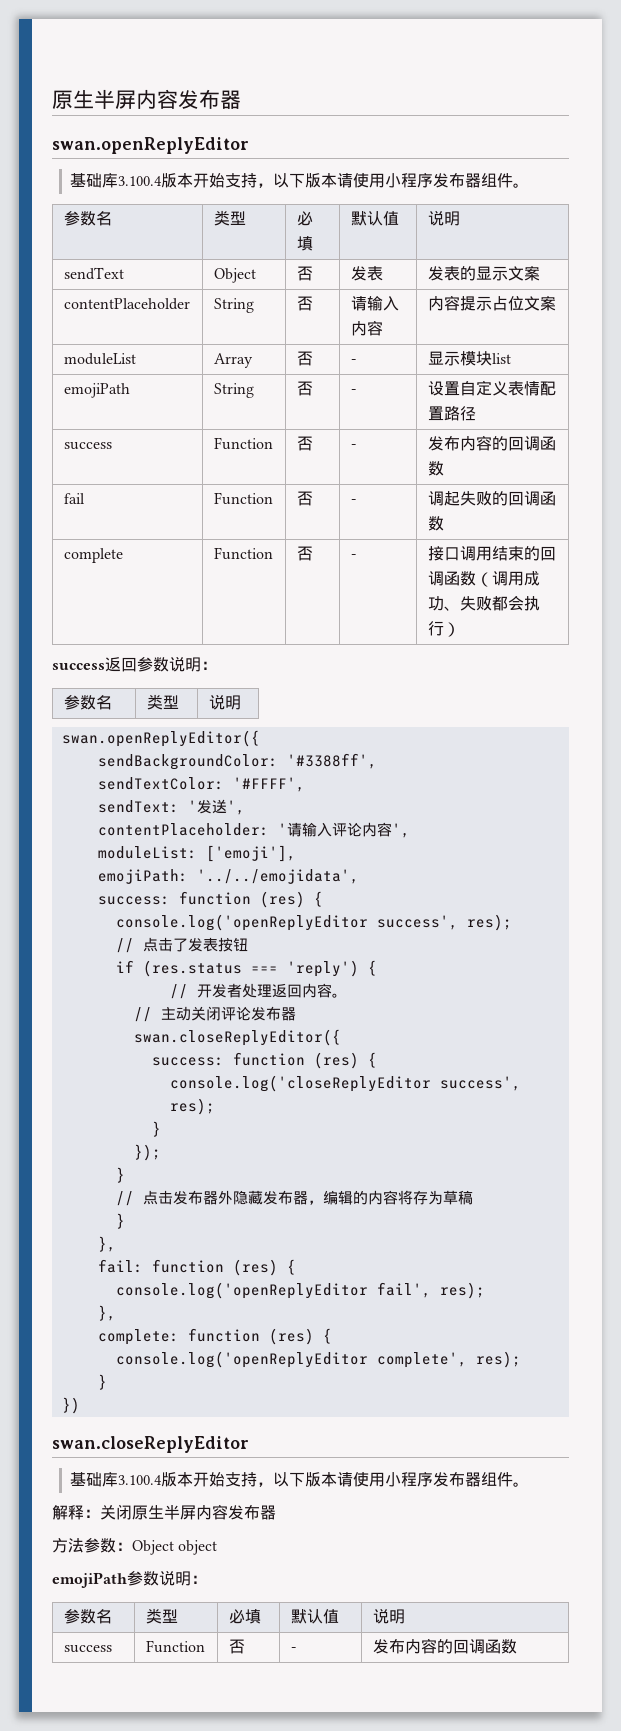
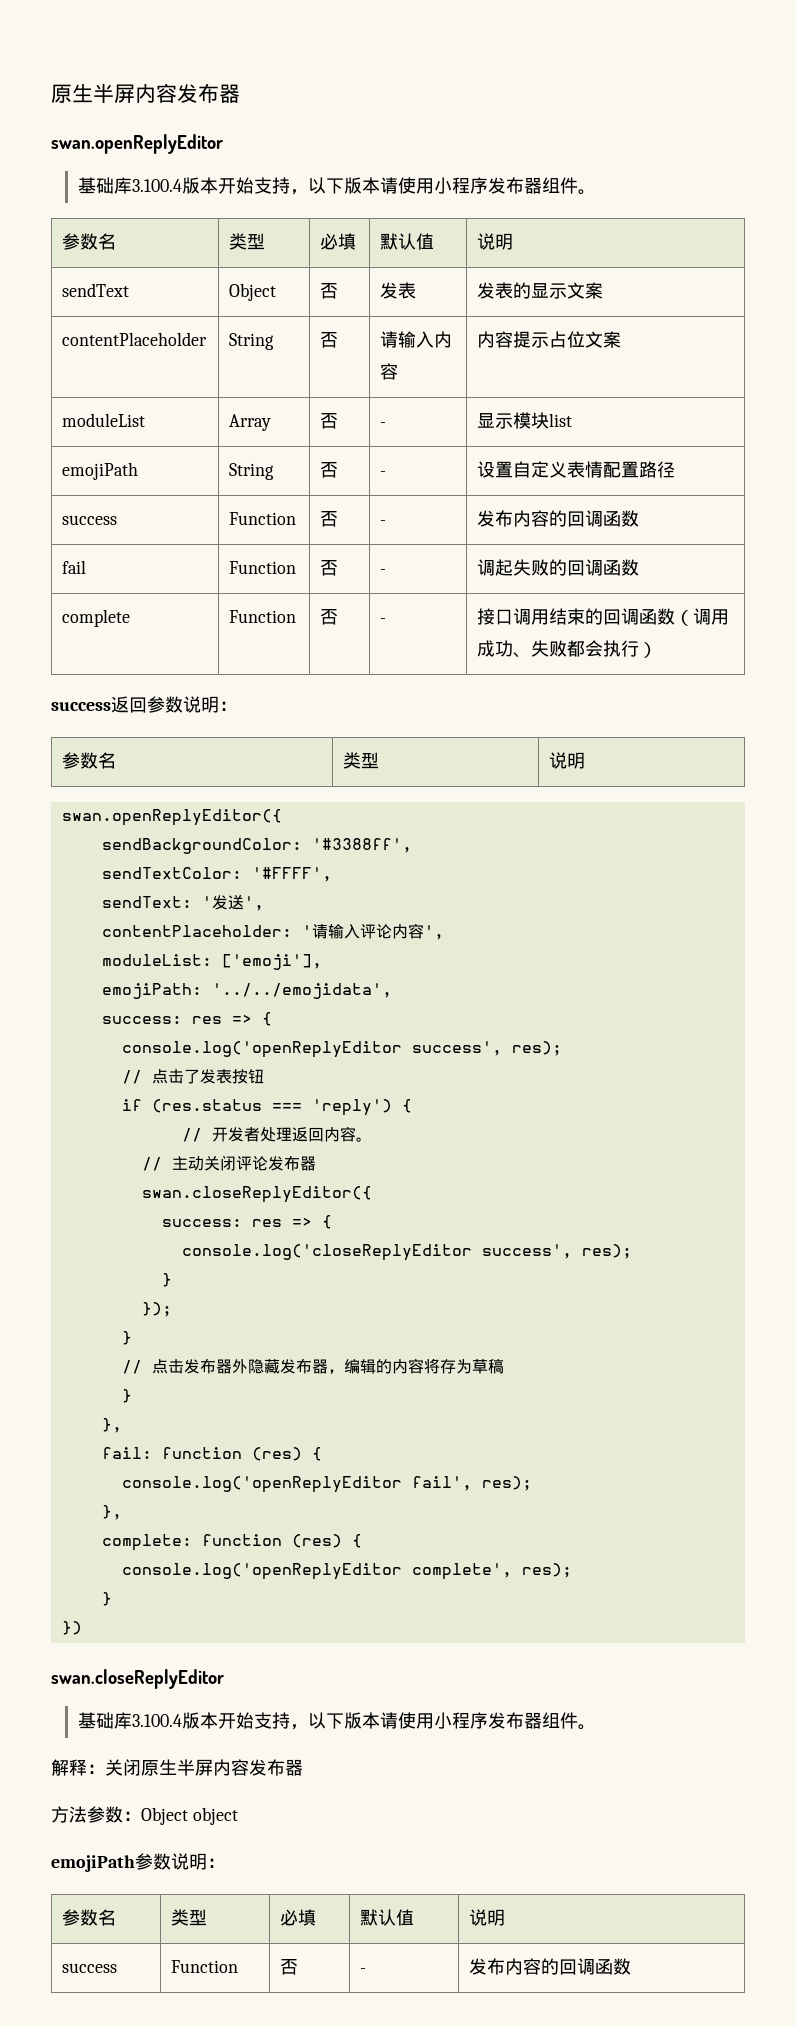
  emojiPath: '../../emojidata',
- success: function (res) {
+ success: res => {
  swan.closeReplyEditor({
- success: function (res) {
+ success: res => {

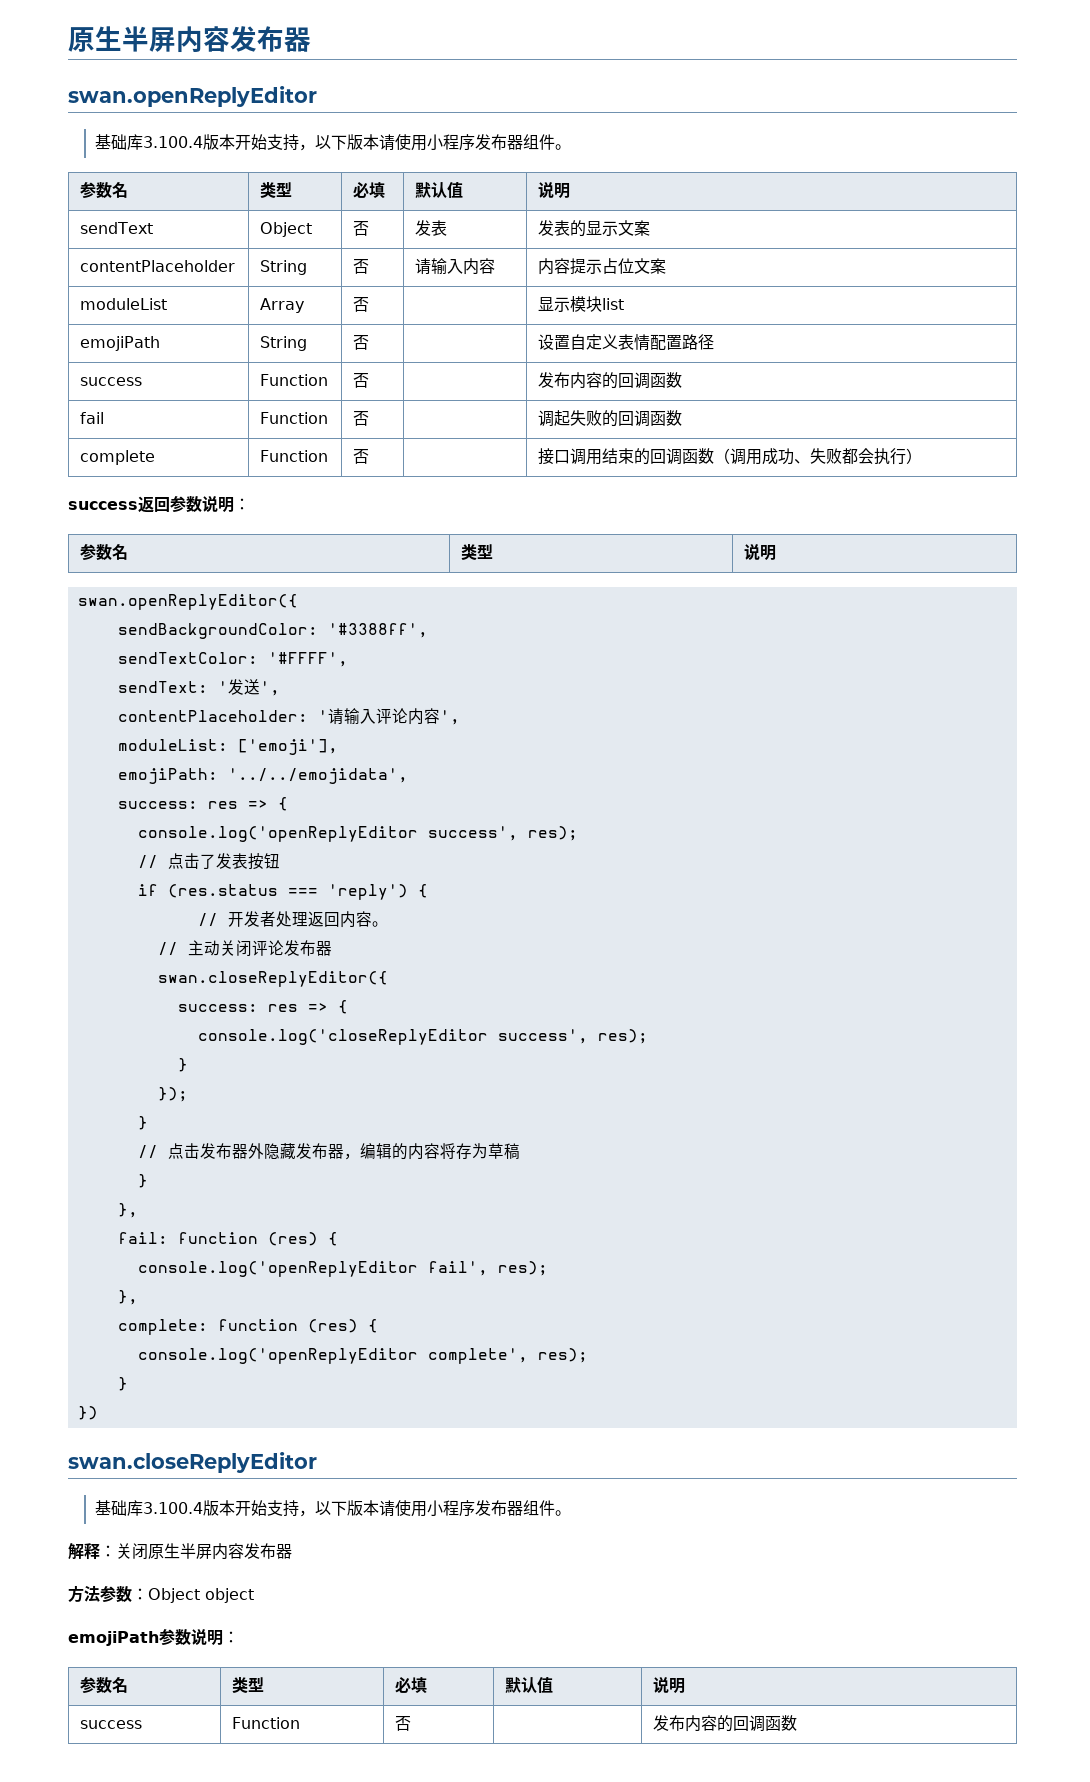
- moduleList | Array | 否 | - | 显示模块list
+ moduleList | Array | 否 | | 显示模块list
- emojiPath | String | 否 | - | 设置自定义表情配置路径
- success | Function | 否 | - | 发布内容的回调函数
+ emojiPath | String | 否 | | 设置自定义表情配置路径
+ success | Function | 否 | | 发布内容的回调函数
- fail | Function | 否 | - | 调起失败的回调函数
+ fail | Function | 否 | | 调起失败的回调函数
- complete | Function | 否 | - | 接口调用结束的回调函数（调用成功、失败都会执行）
+ complete | Function | 否 | | 接口调用结束的回调函数（调用成功、失败都会执行）
  emojiPath参数说明：
  参数名 | 类型 | 必填 | 默认值 | 说明
- success | Function | 否 | - | 发布内容的回调函数
+ success | Function | 否 | | 发布内容的回调函数

